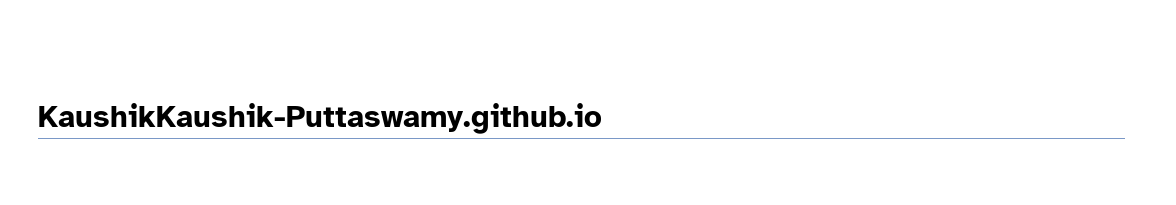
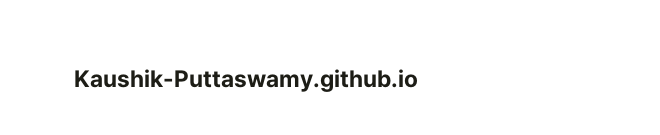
- KaushikKaushik-Puttaswamy.github.io
+ Kaushik-Puttaswamy.github.io

